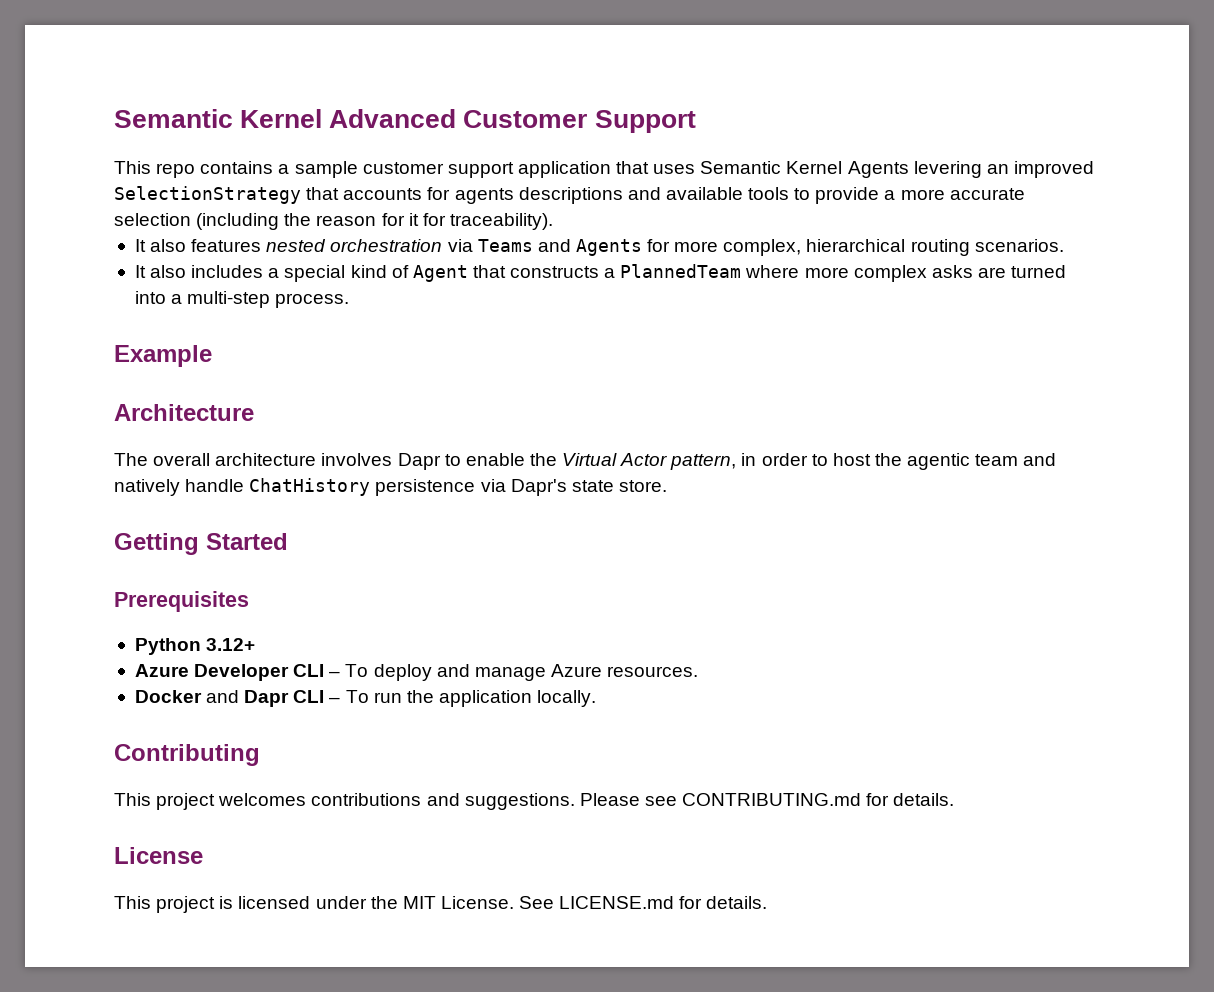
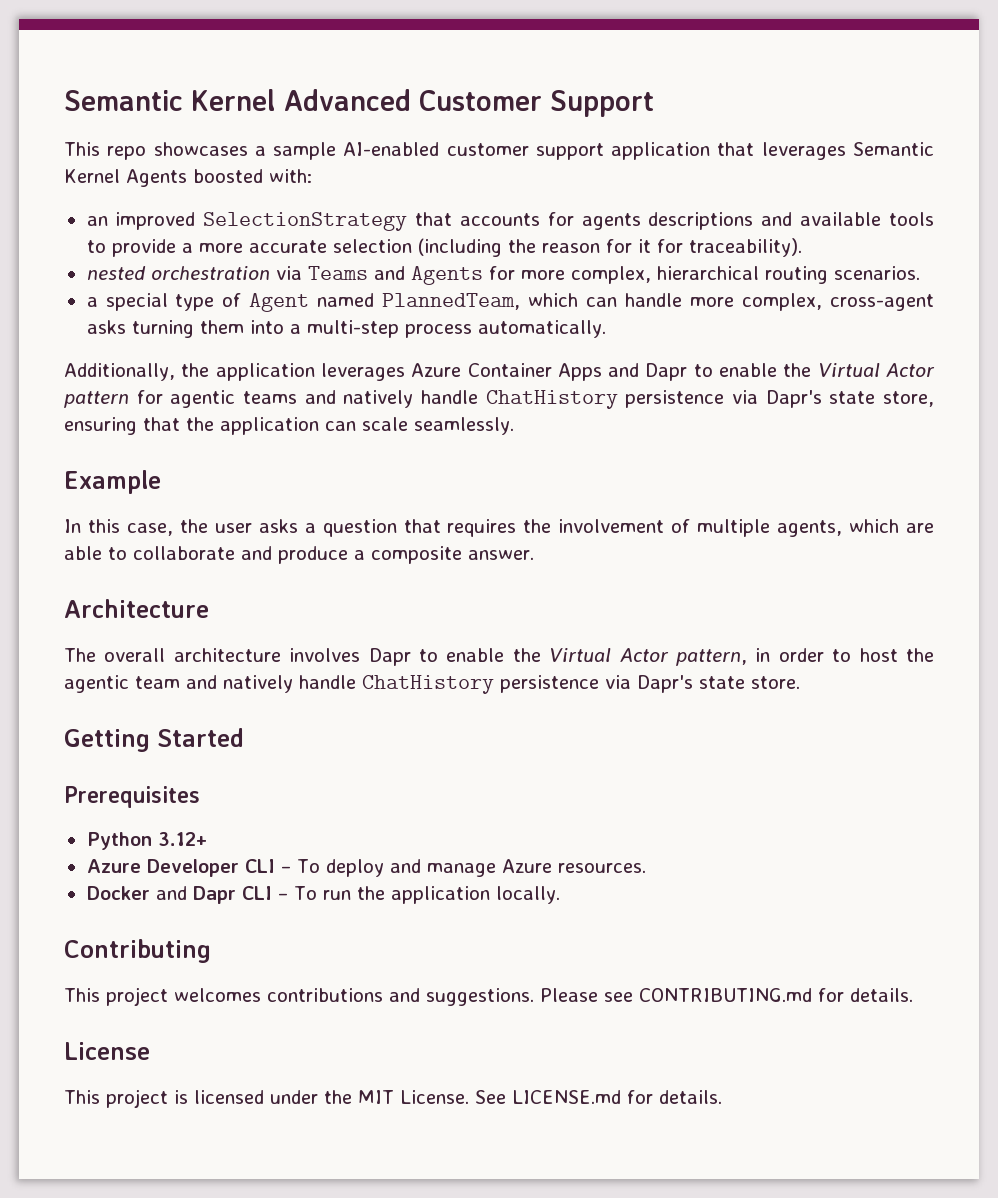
- This repo contains a sample customer support application that uses Semantic Kernel Agents levering an improved SelectionStrategy that accounts for agents descriptions and available tools to provide a more accurate selection (including the reason for it for traceability).
+ This repo showcases a sample AI-enabled customer support application that leverages Semantic Kernel Agents boosted with:
+ an improved SelectionStrategy that accounts for agents descriptions and available tools to provide a more accurate selection (including the reason for it for traceability).
- It also features nested orchestration via Teams and Agents for more complex, hierarchical routing scenarios.
+ nested orchestration via Teams and Agents for more complex, hierarchical routing scenarios.
- It also includes a special kind of Agent that constructs a PlannedTeam where more complex asks are turned into a multi-step process.
+ a special type of Agent named PlannedTeam, which can handle more complex, cross-agent asks turning them into a multi-step process automatically.
+ Additionally, the application leverages Azure Container Apps and Dapr to enable the Virtual Actor pattern for agentic teams and natively handle ChatHistory persistence via Dapr's state store, ensuring that the application can scale seamlessly.
  Example
+ In this case, the user asks a question that requires the involvement of multiple agents, which are able to collaborate and produce a composite answer.

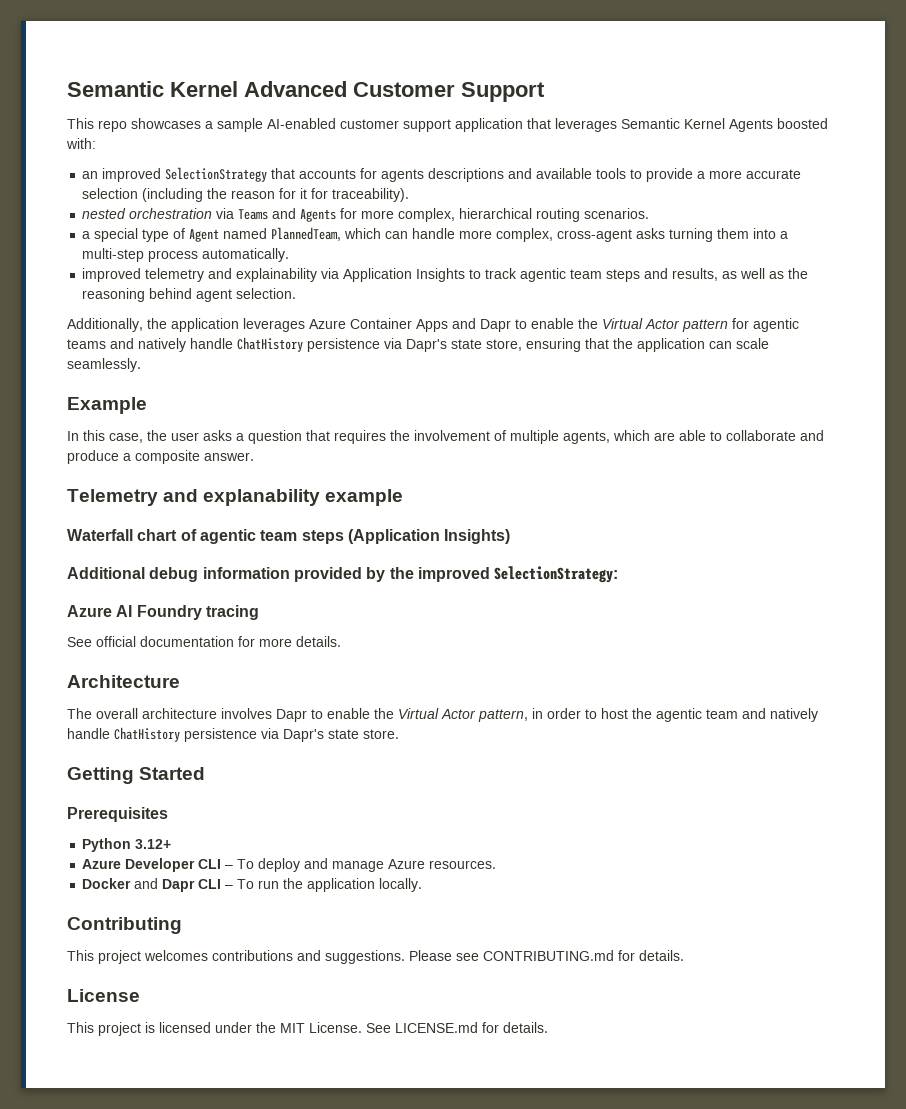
+ improved telemetry and explainability via Application Insights to track agentic team steps and results, as well as the reasoning behind agent selection.
+ Telemetry and explanability example
+ Waterfall chart of agentic team steps (Application Insights)
+ Additional debug information provided by the improved SelectionStrategy:
+ Azure AI Foundry tracing
+ See official documentation for more details.

